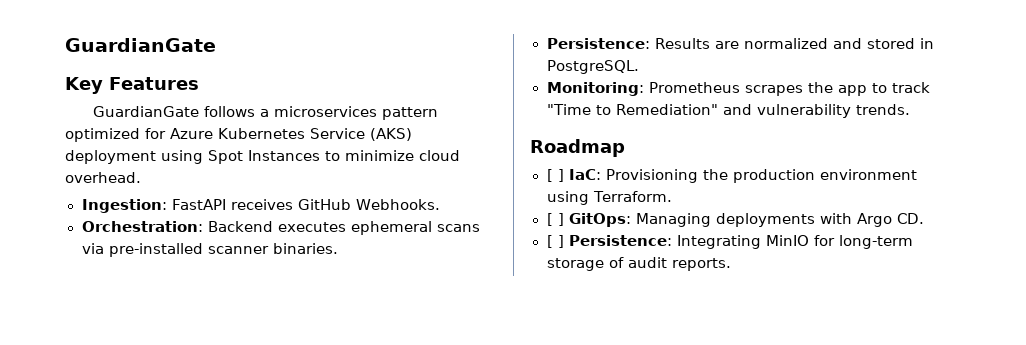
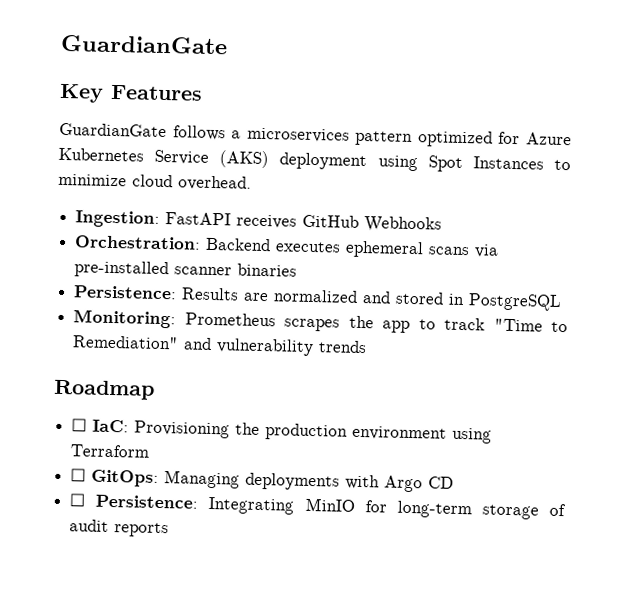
- Ingestion: FastAPI receives GitHub Webhooks.
+ Ingestion: FastAPI receives GitHub Webhooks
- Orchestration: Backend executes ephemeral scans via pre-installed scanner binaries.
+ Orchestration: Backend executes ephemeral scans via pre-installed scanner binaries
- Persistence: Results are normalized and stored in PostgreSQL.
+ Persistence: Results are normalized and stored in PostgreSQL
- Monitoring: Prometheus scrapes the app to track "Time to Remediation" and vulnerability trends.
+ Monitoring: Prometheus scrapes the app to track "Time to Remediation" and vulnerability trends
- [ ] IaC: Provisioning the production environment using Terraform.
- [ ] GitOps: Managing deployments with Argo CD.
- [ ] Persistence: Integrating MinIO for long-term storage of audit reports.
+ ☐ IaC: Provisioning the production environment using Terraform
+ ☐ GitOps: Managing deployments with Argo CD
+ ☐ Persistence: Integrating MinIO for long-term storage of audit reports

